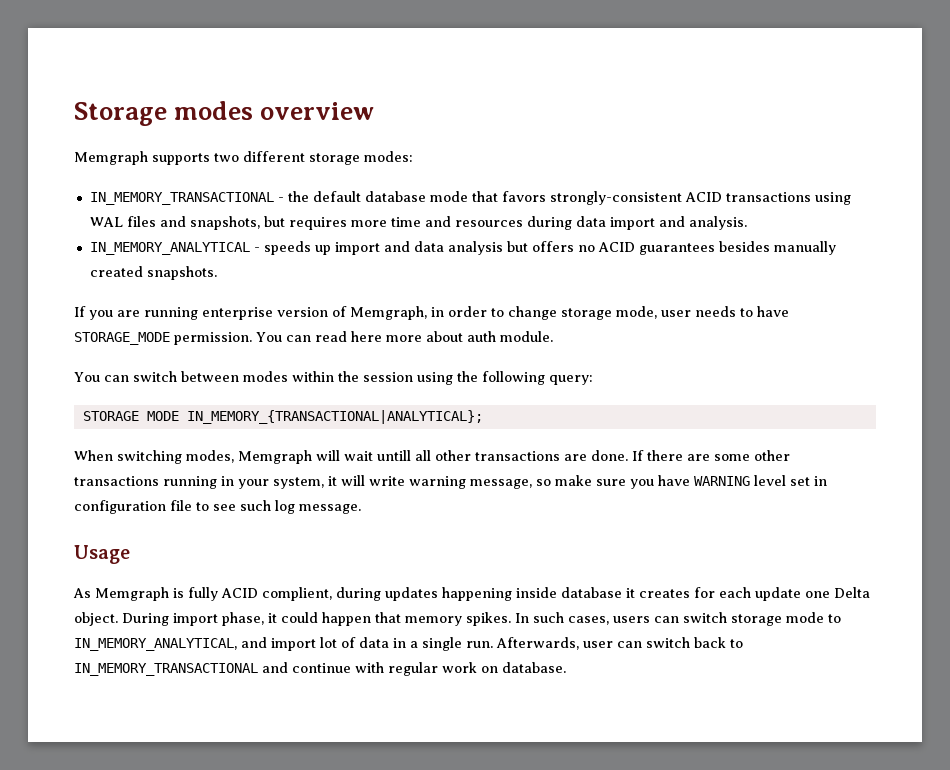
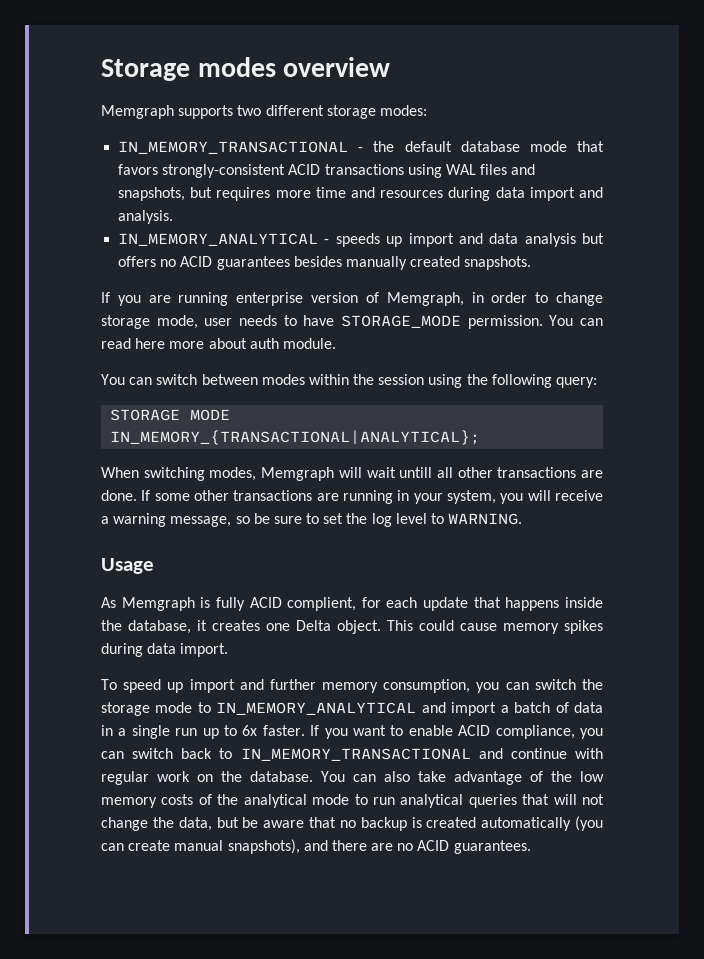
- If there are some other transactions running in your system, it will write warning message, so make sure you have WARNING level set in configuration file to see such log message.
+ If some other transactions are running in your system, you will receive a warning message, so be sure to set the log level to WARNING.
- As Memgraph is fully ACID complient, during updates happening inside database it creates for each update one Delta object. During import phase, it could happen that memory spikes. In such cases, users can switch storage mode to IN_MEMORY_ANALYTICAL, and import lot of data in a single run. Afterwards, user can switch back to IN_MEMORY_TRANSACTIONAL and continue with regular work on database.
+ As Memgraph is fully ACID complient, for each update that happens inside the database, it creates one Delta object. This could cause memory spikes during data import.
+ To speed up import and further memory consumption, you can switch the storage mode to IN_MEMORY_ANALYTICAL and import a batch of data in a single run up to 6x faster. If you want to enable ACID compliance, you can switch back to IN_MEMORY_TRANSACTIONAL and continue with regular work on the database. You can also take advantage of the low memory costs of the analytical mode to run analytical queries that will not change the data, but be aware that no backup is created automatically (you can create manual snapshots), and there are no ACID guarantees.

